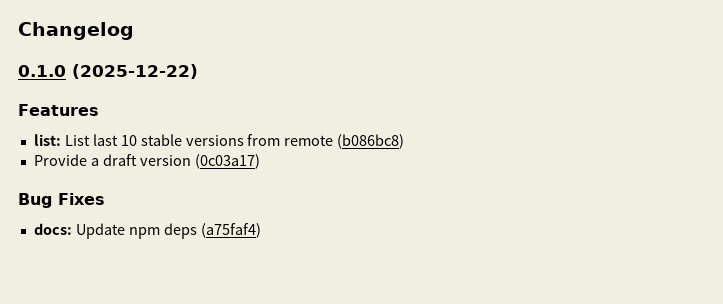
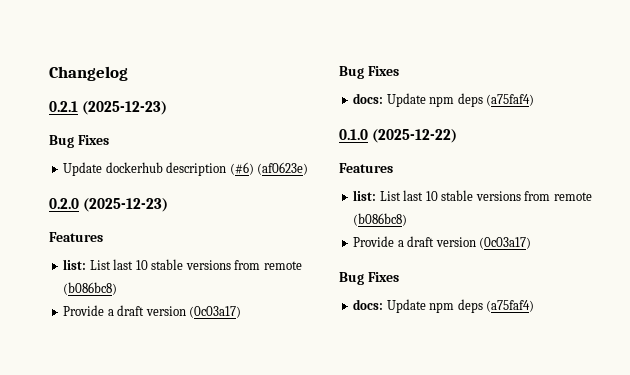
+ 0.2.1 (2025-12-23)
+ Bug Fixes
+ Update dockerhub description (#6) (af0623e)
+ 0.2.0 (2025-12-23)
+ Features
+ list: List last 10 stable versions from remote (b086bc8)
+ Provide a draft version (0c03a17)
+ Bug Fixes
+ docs: Update npm deps (a75faf4)

